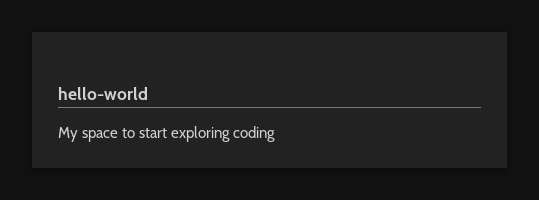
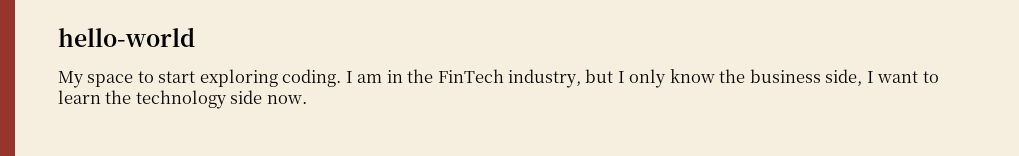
- My space to start exploring coding
+ My space to start exploring coding. I am in the FinTech industry, but I only know the business side, I want to learn the technology side now.

